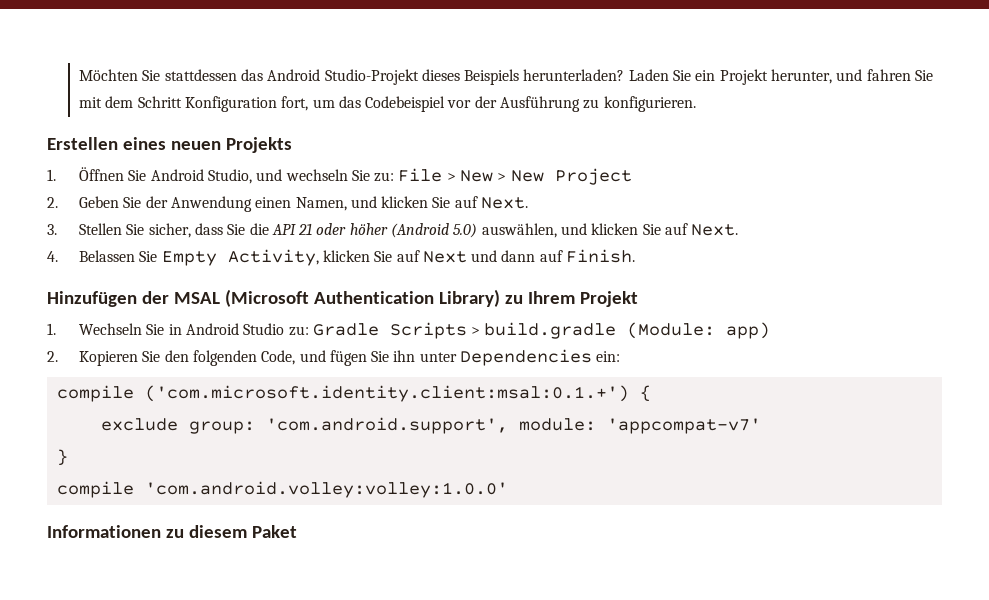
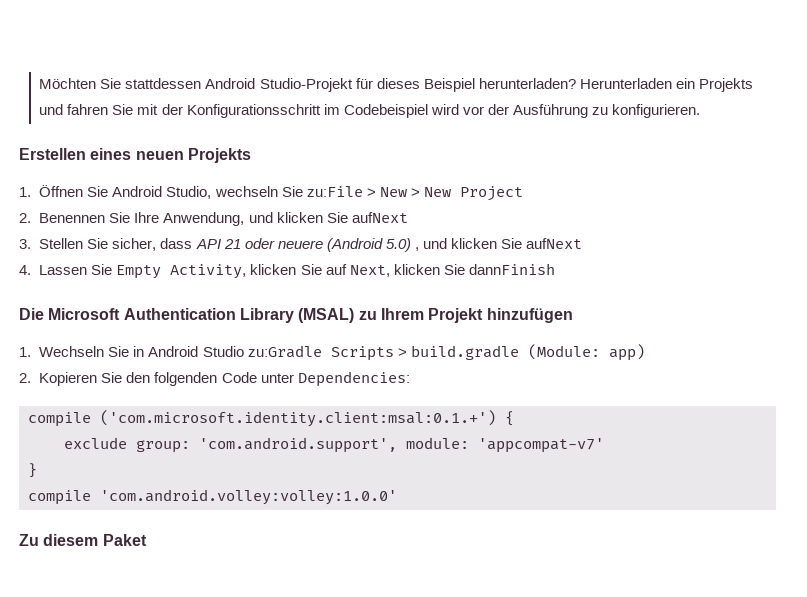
- Möchten Sie stattdessen das Android Studio-Projekt dieses Beispiels herunterladen? Laden Sie ein Projekt herunter, und fahren Sie mit dem Schritt Konfiguration fort, um das Codebeispiel vor der Ausführung zu konfigurieren.
+ Möchten Sie stattdessen Android Studio-Projekt für dieses Beispiel herunterladen? Herunterladen ein Projekts und fahren Sie mit der Konfigurationsschritt im Codebeispiel wird vor der Ausführung zu konfigurieren.
- 1. Öffnen Sie Android Studio, und wechseln Sie zu: File > New > New Project
+ 1. Öffnen Sie Android Studio, wechseln Sie zu:File > New > New Project
- 2. Geben Sie der Anwendung einen Namen, und klicken Sie auf Next.
+ 2. Benennen Sie Ihre Anwendung, und klicken Sie aufNext
- 3. Stellen Sie sicher, dass Sie die API 21 oder höher (Android 5.0) auswählen, und klicken Sie auf Next.
+ 3. Stellen Sie sicher, dass API 21 oder neuere (Android 5.0) , und klicken Sie aufNext
- 4. Belassen Sie Empty Activity, klicken Sie auf Next und dann auf Finish.
- Hinzufügen der MSAL (Microsoft Authentication Library) zu Ihrem Projekt
+ 4. Lassen Sie Empty Activity, klicken Sie auf Next, klicken Sie dannFinish
+ Die Microsoft Authentication Library (MSAL) zu Ihrem Projekt hinzufügen
- 1. Wechseln Sie in Android Studio zu: Gradle Scripts > build.gradle (Module: app)
+ 1. Wechseln Sie in Android Studio zu:Gradle Scripts > build.gradle (Module: app)
- 2. Kopieren Sie den folgenden Code, und fügen Sie ihn unter Dependencies ein:
+ 2. Kopieren Sie den folgenden Code unter Dependencies:
- Informationen zu diesem Paket
+ Zu diesem Paket

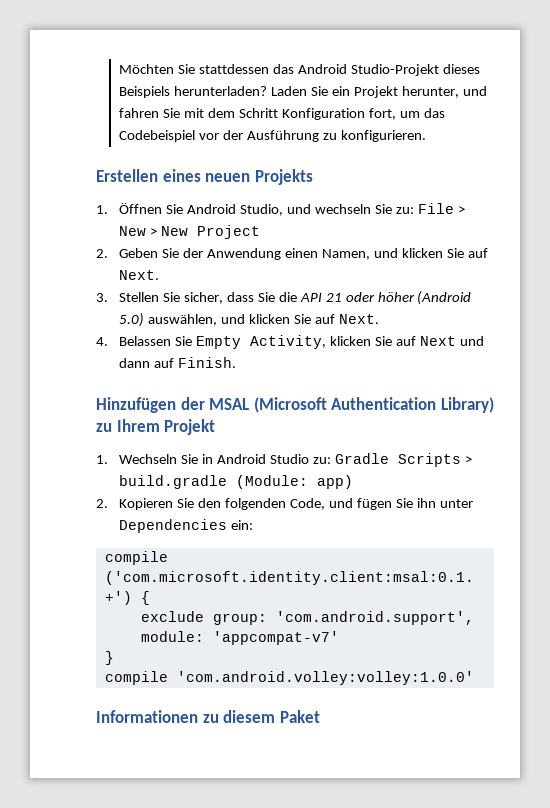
- Möchten Sie stattdessen Android Studio-Projekt für dieses Beispiel herunterladen? Herunterladen ein Projekts und fahren Sie mit der Konfigurationsschritt im Codebeispiel wird vor der Ausführung zu konfigurieren.
+ Möchten Sie stattdessen das Android Studio-Projekt dieses Beispiels herunterladen? Laden Sie ein Projekt herunter, und fahren Sie mit dem Schritt Konfiguration fort, um das Codebeispiel vor der Ausführung zu konfigurieren.
- 1. Öffnen Sie Android Studio, wechseln Sie zu:File > New > New Project
+ 1. Öffnen Sie Android Studio, und wechseln Sie zu: File > New > New Project
- 2. Benennen Sie Ihre Anwendung, und klicken Sie aufNext
+ 2. Geben Sie der Anwendung einen Namen, und klicken Sie auf Next.
- 3. Stellen Sie sicher, dass API 21 oder neuere (Android 5.0) , und klicken Sie aufNext
+ 3. Stellen Sie sicher, dass Sie die API 21 oder höher (Android 5.0) auswählen, und klicken Sie auf Next.
- 4. Lassen Sie Empty Activity, klicken Sie auf Next, klicken Sie dannFinish
- Die Microsoft Authentication Library (MSAL) zu Ihrem Projekt hinzufügen
+ 4. Belassen Sie Empty Activity, klicken Sie auf Next und dann auf Finish.
+ Hinzufügen der MSAL (Microsoft Authentication Library) zu Ihrem Projekt
- 1. Wechseln Sie in Android Studio zu:Gradle Scripts > build.gradle (Module: app)
+ 1. Wechseln Sie in Android Studio zu: Gradle Scripts > build.gradle (Module: app)
- 2. Kopieren Sie den folgenden Code unter Dependencies:
+ 2. Kopieren Sie den folgenden Code, und fügen Sie ihn unter Dependencies ein:
- Zu diesem Paket
+ Informationen zu diesem Paket

